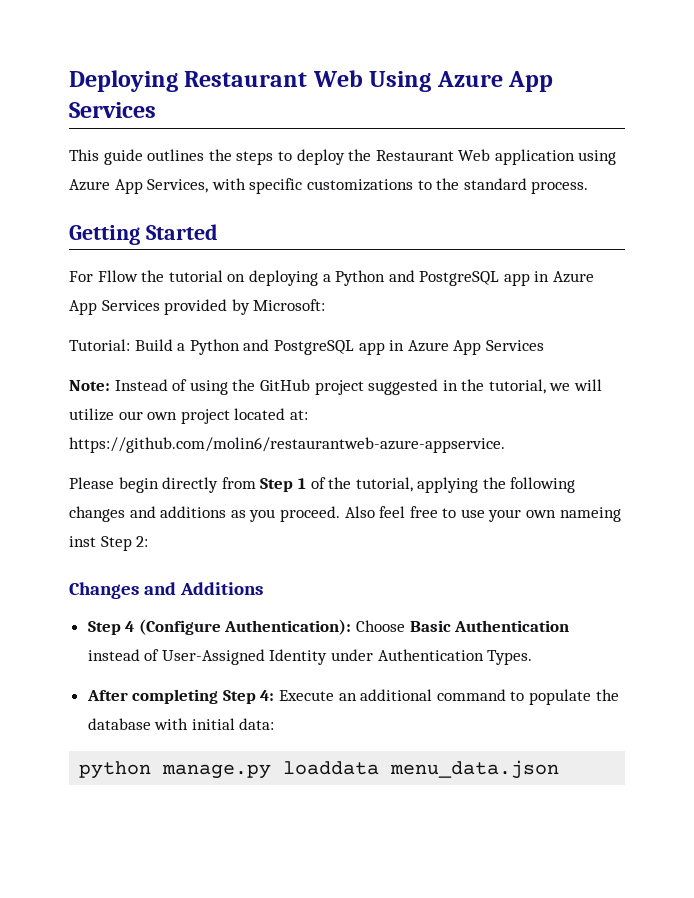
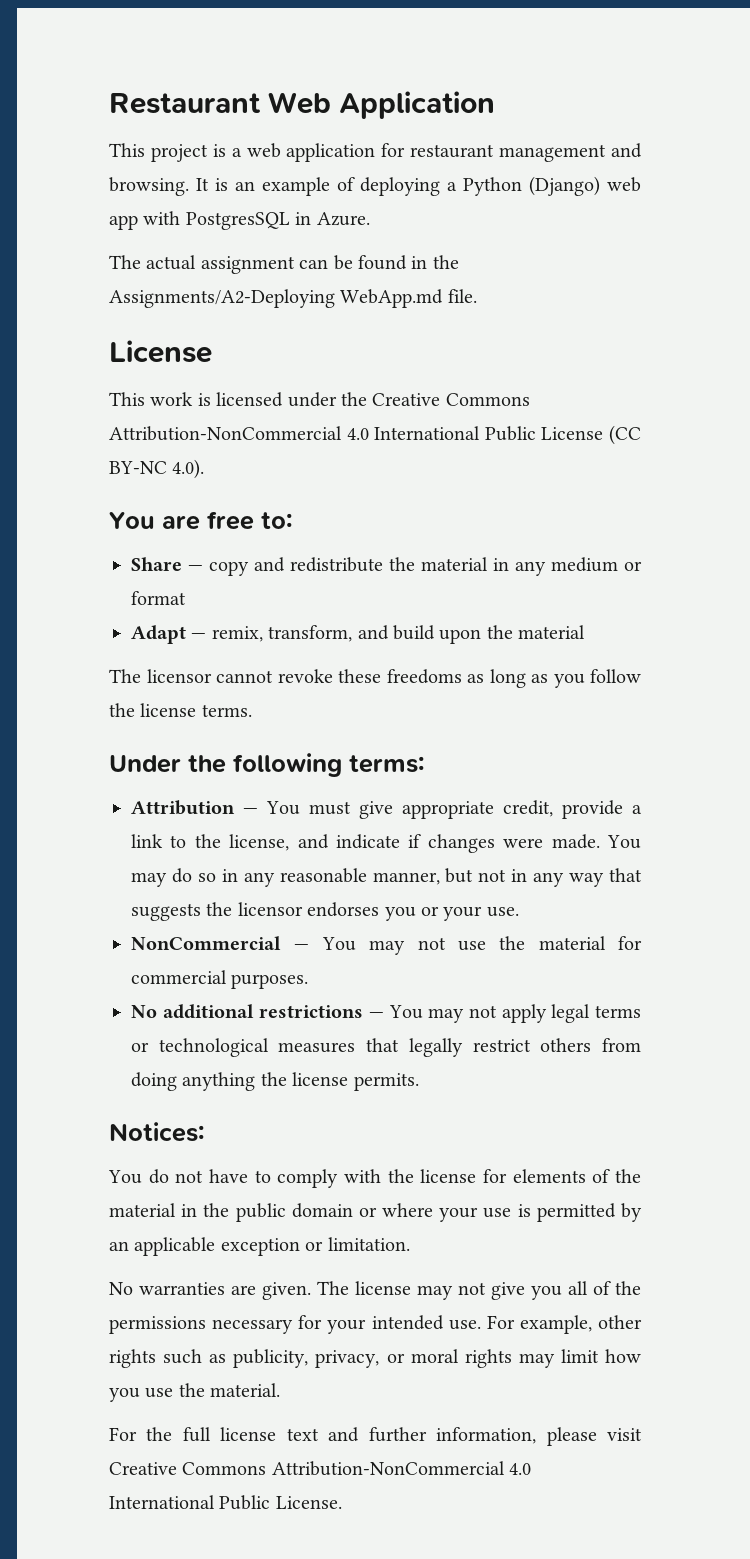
- Deploying Restaurant Web Using Azure App Services
- This guide outlines the steps to deploy the Restaurant Web application using Azure App Services, with specific customizations to the standard process.
- Getting Started
- For Fllow the tutorial on deploying a Python and PostgreSQL app in Azure App Services provided by Microsoft:
- Tutorial: Build a Python and PostgreSQL app in Azure App Services
- Note: Instead of using the GitHub project suggested in the tutorial, we will utilize our own project located at: https://github.com/molin6/restaurantweb-azure-appservice.
- Please begin directly from Step 1 of the tutorial, applying the following changes and additions as you proceed. Also feel free to use your own nameing inst Step 2:
- Changes and Additions
- Step 4 (Configure Authentication): Choose Basic Authentication instead of User-Assigned Identity under Authentication Types.
- After completing Step 4: Execute an additional command to populate the database with initial data:
- python manage.py loaddata menu_data.json
+ Restaurant Web Application
+ This project is a web application for restaurant management and browsing. It is an example of deploying a Python (Django) web app with PostgresSQL in Azure.
+ The actual assignment can be found in the Assignments/A2-Deploying WebApp.md file.
+ License
+ This work is licensed under the Creative Commons Attribution-NonCommercial 4.0 International Public License (CC BY-NC 4.0).
+ You are free to:
+ Share — copy and redistribute the material in any medium or format
+ Adapt — remix, transform, and build upon the material
+ The licensor cannot revoke these freedoms as long as you follow the license terms.
+ Under the following terms:
+ Attribution — You must give appropriate credit, provide a link to the license, and indicate if changes were made. You may do so in any reasonable manner, but not in any way that suggests the licensor endorses you or your use.
+ NonCommercial — You may not use the material for commercial purposes.
+ No additional restrictions — You may not apply legal terms or technological measures that legally restrict others from doing anything the license permits.
+ Notices:
+ You do not have to comply with the license for elements of the material in the public domain or where your use is permitted by an applicable exception or limitation.
+ No warranties are given. The license may not give you all of the permissions necessary for your intended use. For example, other rights such as publicity, privacy, or moral rights may limit how you use the material.
+ For the full license text and further information, please visit Creative Commons Attribution-NonCommercial 4.0 International Public License.

